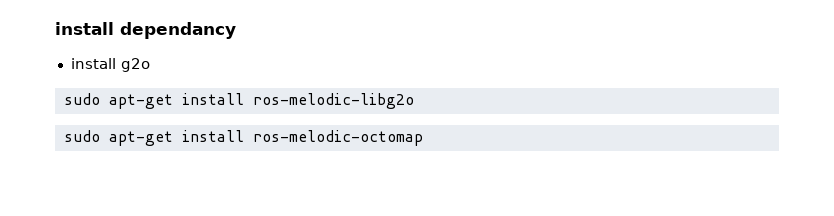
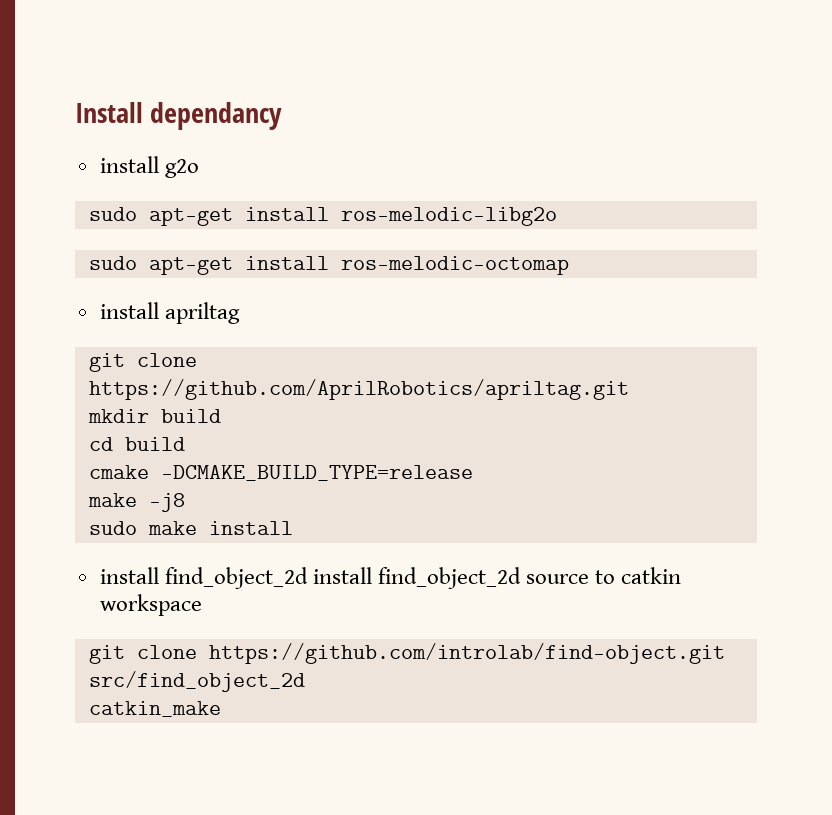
- install dependancy
+ Install dependancy
+ install apriltag
+ git clone https://github.com/AprilRobotics/apriltag.git
+ mkdir build
+ cd build
+ cmake -DCMAKE_BUILD_TYPE=release
+ make -j8
+ sudo make install
+ install find_object_2d install find_object_2d source to catkin workspace
+ git clone https://github.com/introlab/find-object.git src/find_object_2d
+ catkin_make

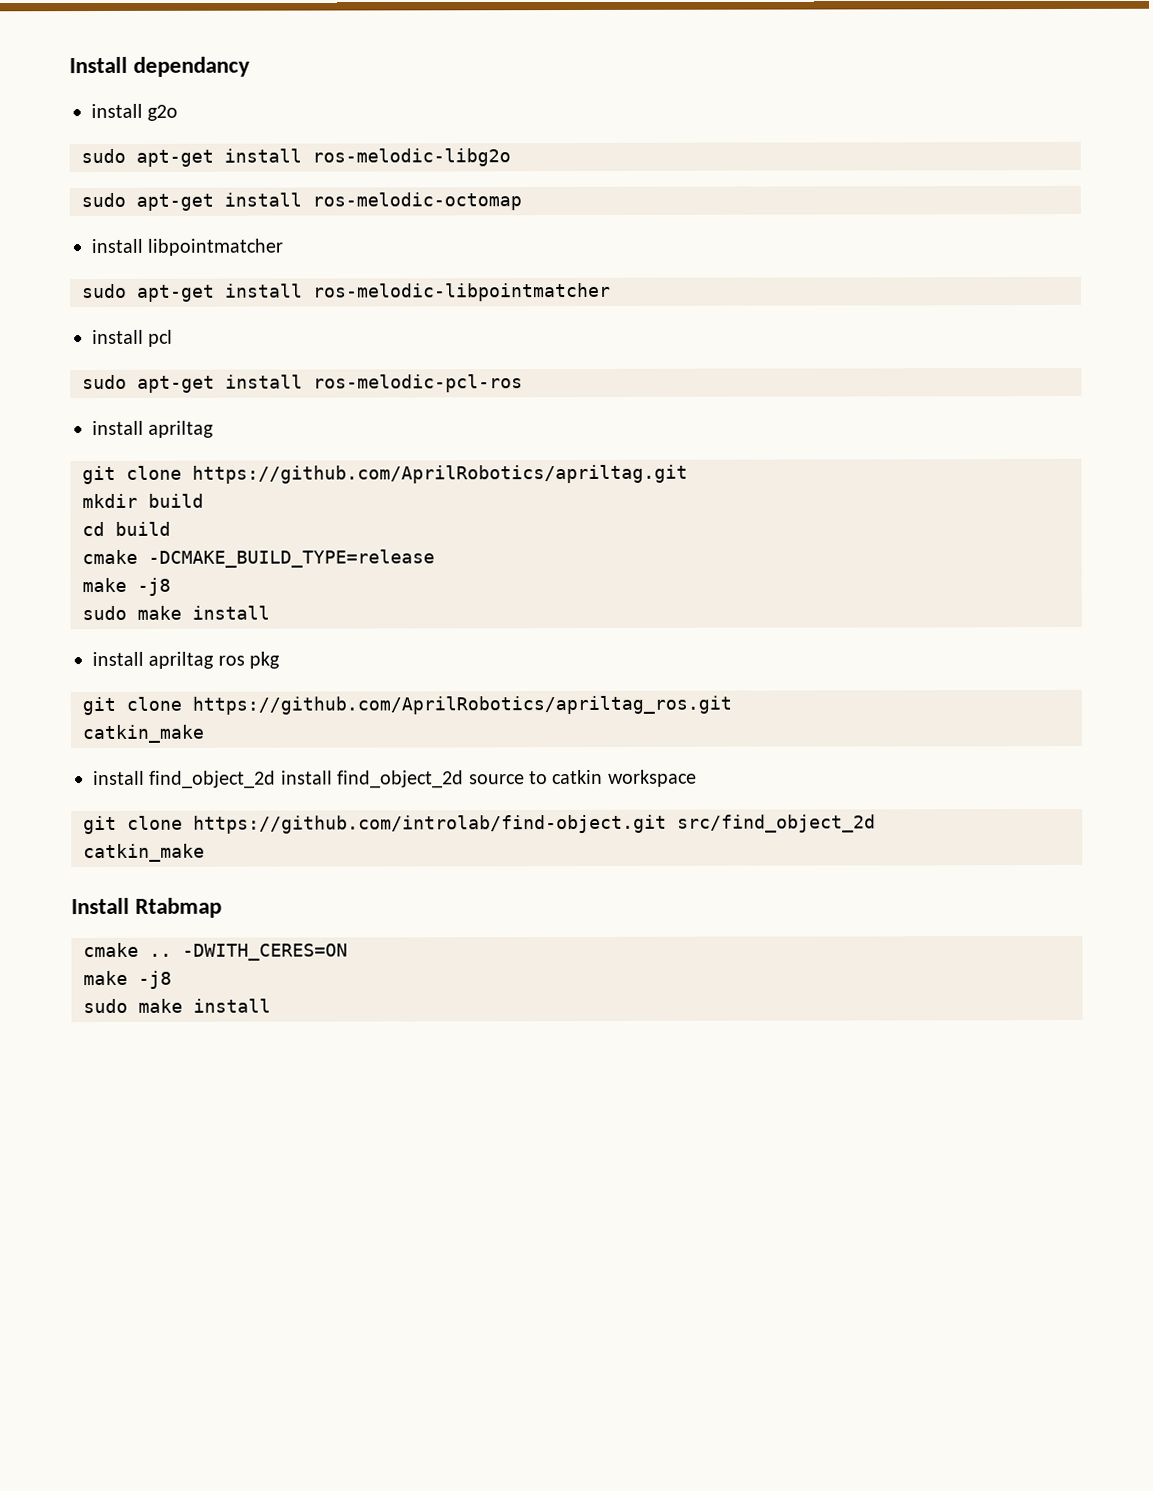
+ install libpointmatcher
+ sudo apt-get install ros-melodic-libpointmatcher
+ install pcl
+ sudo apt-get install ros-melodic-pcl-ros
+ install apriltag ros pkg
+ git clone https://github.com/AprilRobotics/apriltag_ros.git
+ catkin_make
+ Install Rtabmap
+ cmake .. -DWITH_CERES=ON
+ make -j8
+ sudo make install

